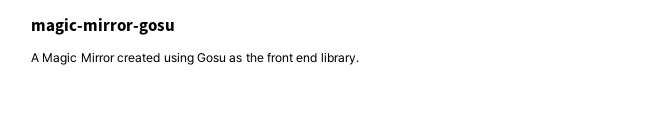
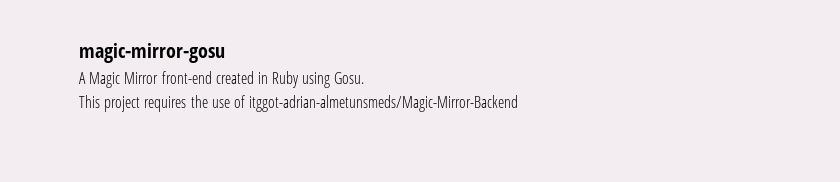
- A Magic Mirror created using Gosu as the front end library.
+ A Magic Mirror front-end created in Ruby using Gosu.
+ This project requires the use of itggot-adrian-almetunsmeds/Magic-Mirror-Backend

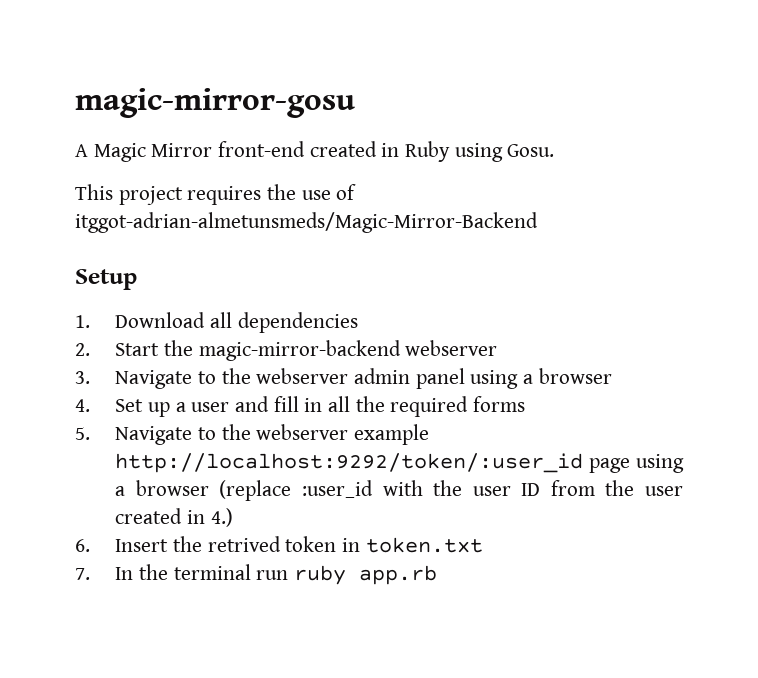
+ Setup
+ 1. Download all dependencies
+ 2. Start the magic-mirror-backend webserver
+ 3. Navigate to the webserver admin panel using a browser
+ 4. Set up a user and fill in all the required forms
+ 5. Navigate to the webserver example http://localhost:9292/token/:user_id page using a browser (replace :user_id with the user ID from the user created in 4.)
+ 6. Insert the retrived token in token.txt
+ 7. In the terminal run ruby app.rb

